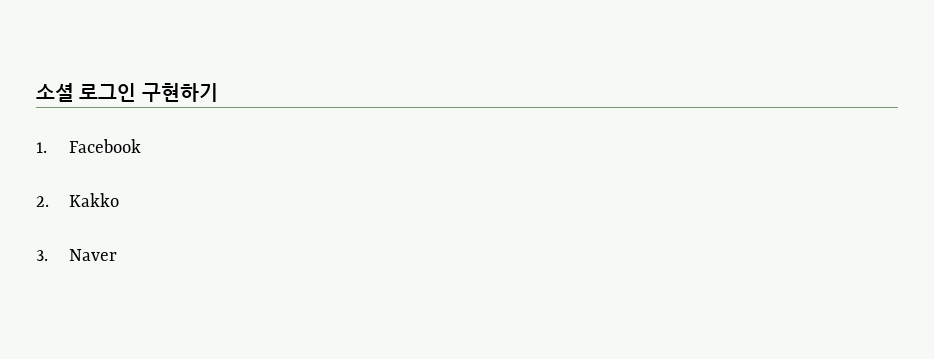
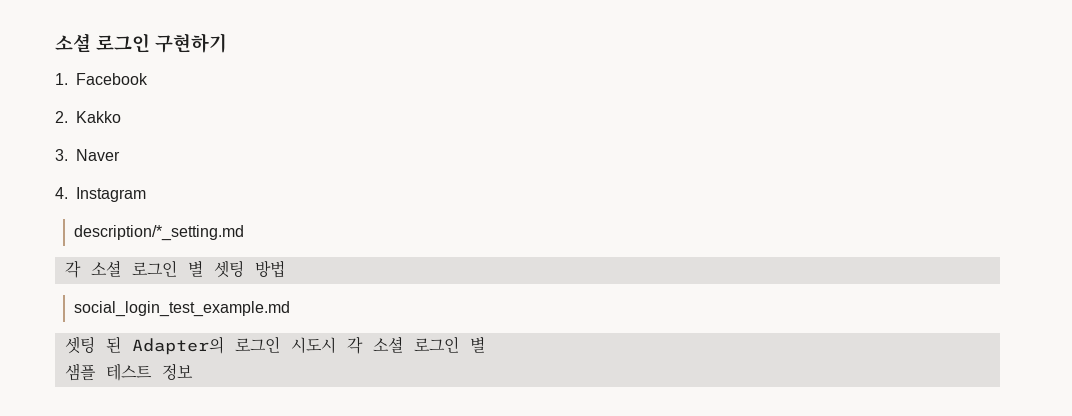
+ 4. Instagram
+ description/*_setting.md
+ 각 소셜 로그인 별 셋팅 방법
+ social_login_test_example.md
+ 셋팅 된 Adapter의 로그인 시도시 각 소셜 로그인 별
+ 샘플 테스트 정보

